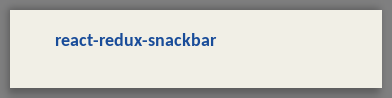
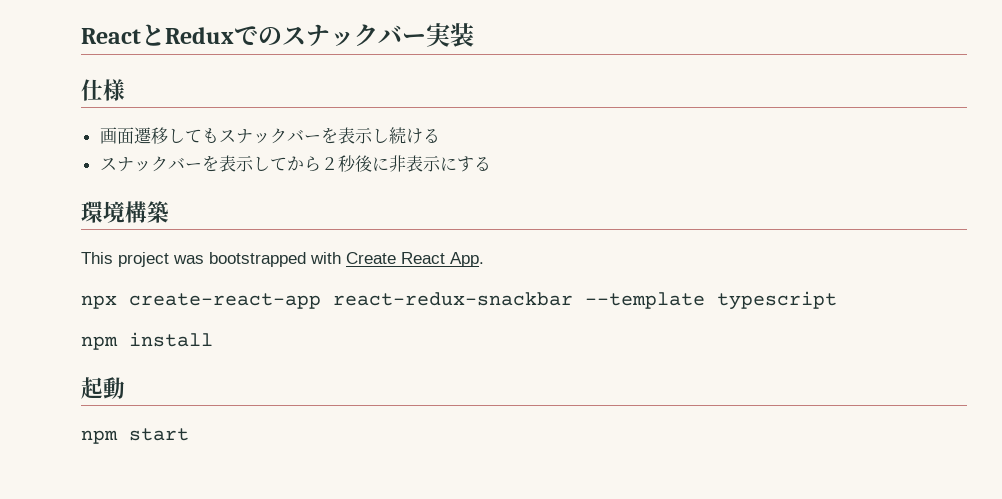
- react-redux-snackbar
+ ReactとReduxでのスナックバー実装
+ 仕様
+ 画面遷移してもスナックバーを表示し続ける
+ スナックバーを表示してから２秒後に非表示にする
+ 環境構築
+ This project was bootstrapped with Create React App.
+ npx create-react-app react-redux-snackbar --template typescript
+ npm install
+ 起動
+ npm start

